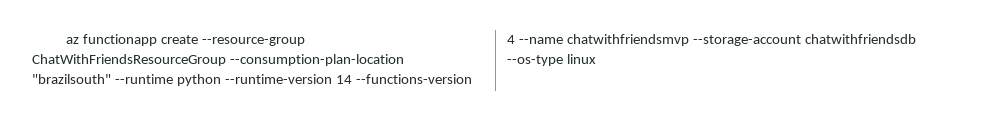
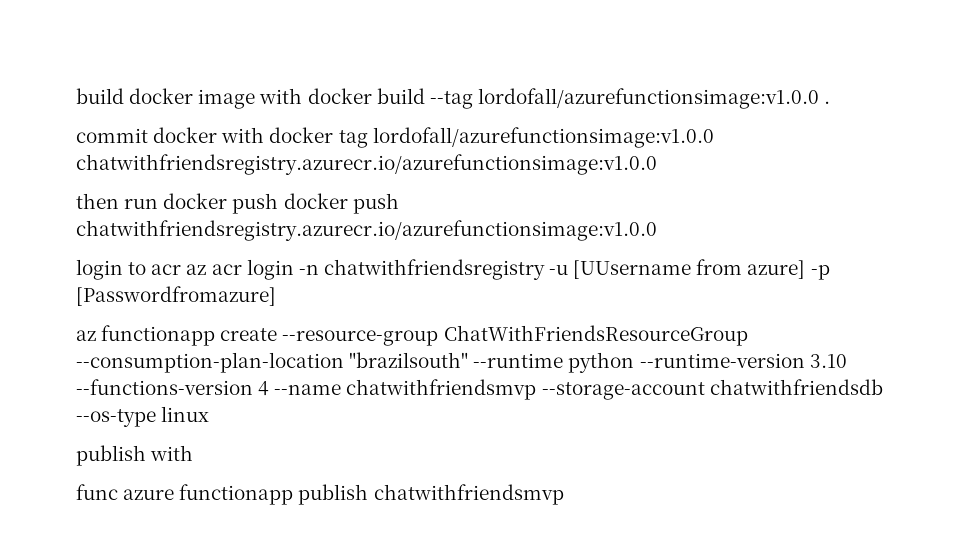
+ build docker image with docker build --tag lordofall/azurefunctionsimage:v1.0.0 .
+ commit docker with docker tag lordofall/azurefunctionsimage:v1.0.0 chatwithfriendsregistry.azurecr.io/azurefunctionsimage:v1.0.0
+ then run docker push docker push chatwithfriendsregistry.azurecr.io/azurefunctionsimage:v1.0.0
+ login to acr az acr login -n chatwithfriendsregistry -u [UUsername from azure] -p [Passwordfromazure]
- az functionapp create --resource-group ChatWithFriendsResourceGroup --consumption-plan-location "brazilsouth" --runtime python --runtime-version 14 --functions-version 4 --name chatwithfriendsmvp --storage-account chatwithfriendsdb --os-type linux
+ az functionapp create --resource-group ChatWithFriendsResourceGroup --consumption-plan-location "brazilsouth" --runtime python --runtime-version 3.10 --functions-version 4 --name chatwithfriendsmvp --storage-account chatwithfriendsdb --os-type linux
+ publish with
+ func azure functionapp publish chatwithfriendsmvp

